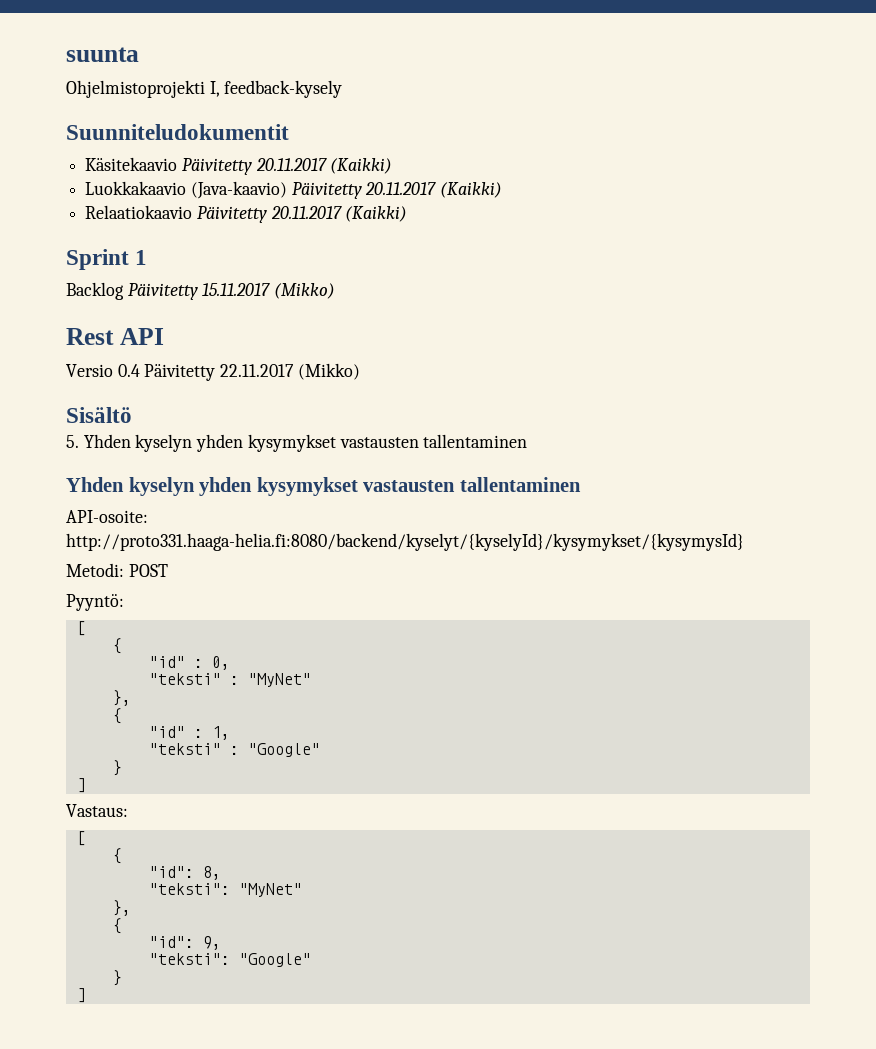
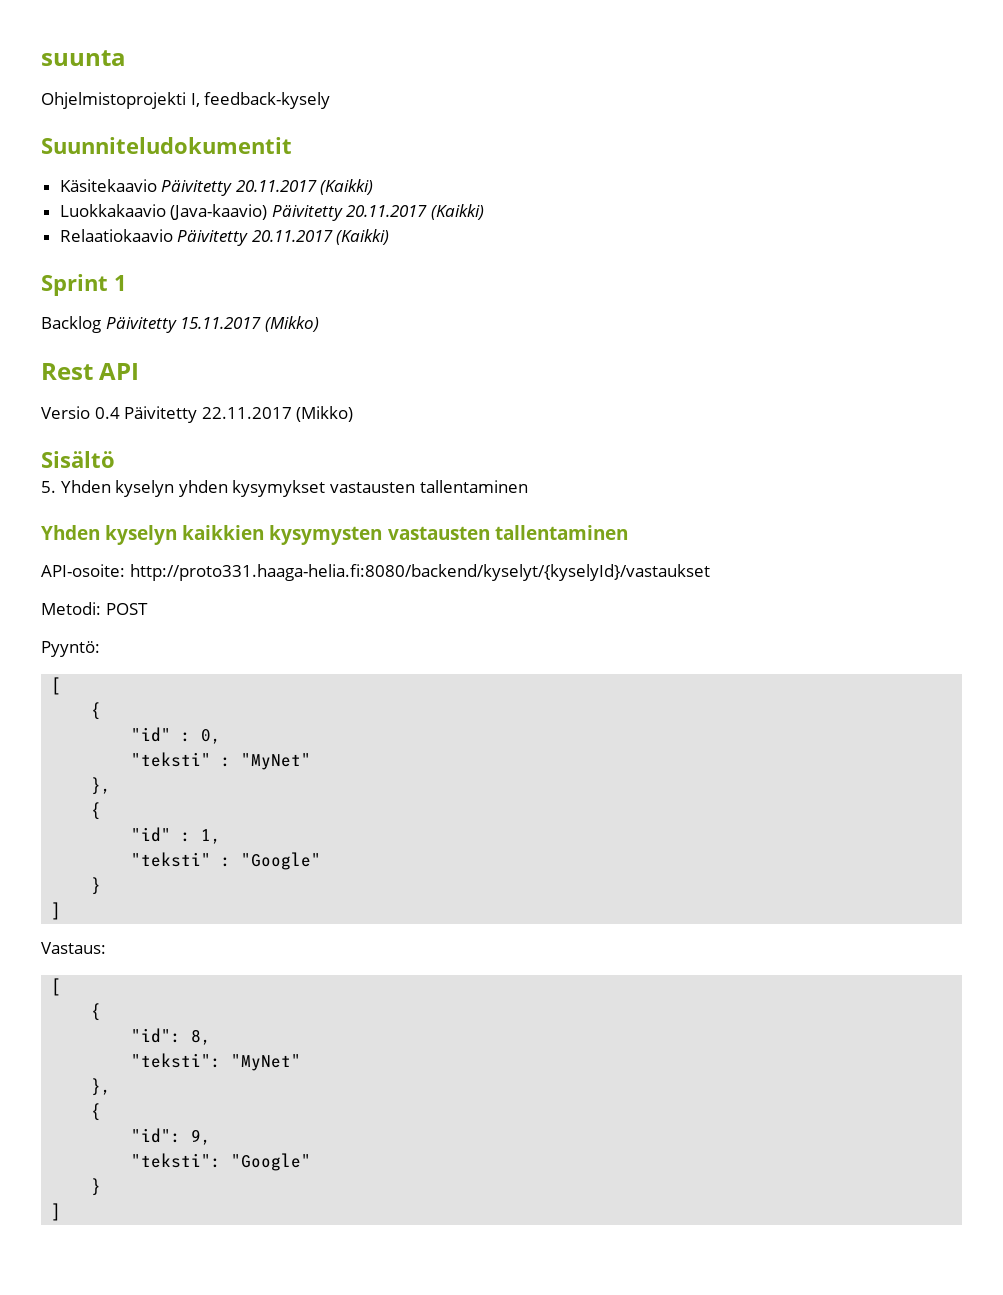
  5. Yhden kyselyn yhden kysymykset vastausten tallentaminen
- Yhden kyselyn yhden kysymykset vastausten tallentaminen
+ Yhden kyselyn kaikkien kysymysten vastausten tallentaminen
- API-osoite: http://proto331.haaga-helia.fi:8080/backend/kyselyt/{kyselyId}/kysymykset/{kysymysId}
+ API-osoite: http://proto331.haaga-helia.fi:8080/backend/kyselyt/{kyselyId}/vastaukset

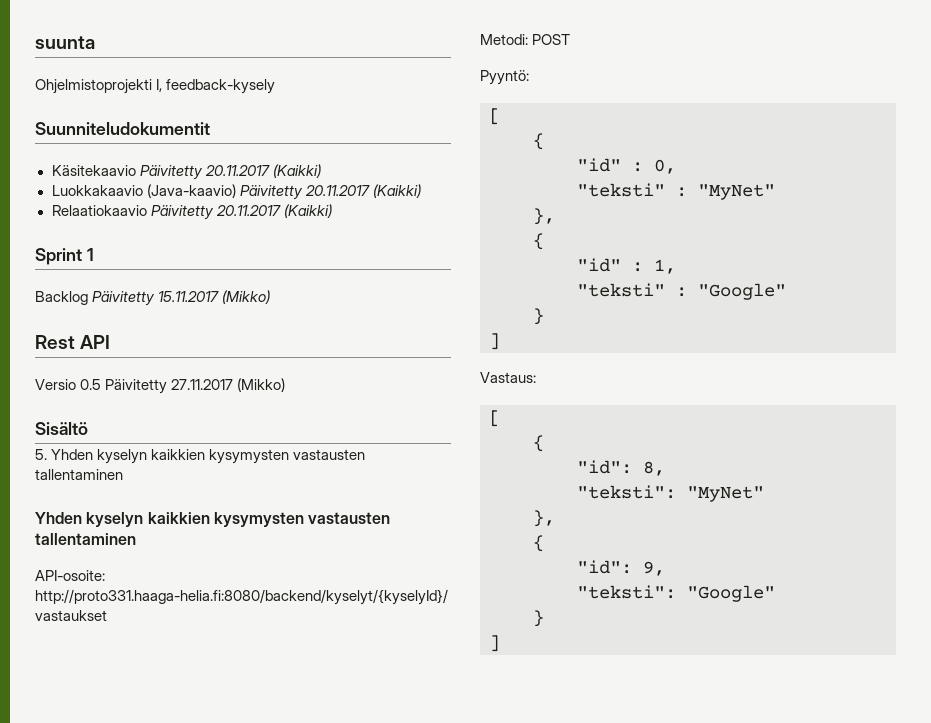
- Versio 0.4 Päivitetty 22.11.2017 (Mikko)
+ Versio 0.5 Päivitetty 27.11.2017 (Mikko)
- 5. Yhden kyselyn yhden kysymykset vastausten tallentaminen
+ 5. Yhden kyselyn kaikkien kysymysten vastausten tallentaminen

